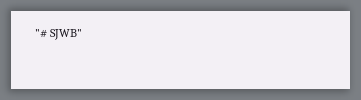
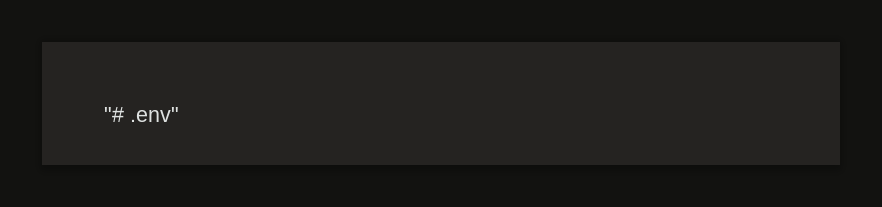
- "# SJWB"
+ "# .env"

